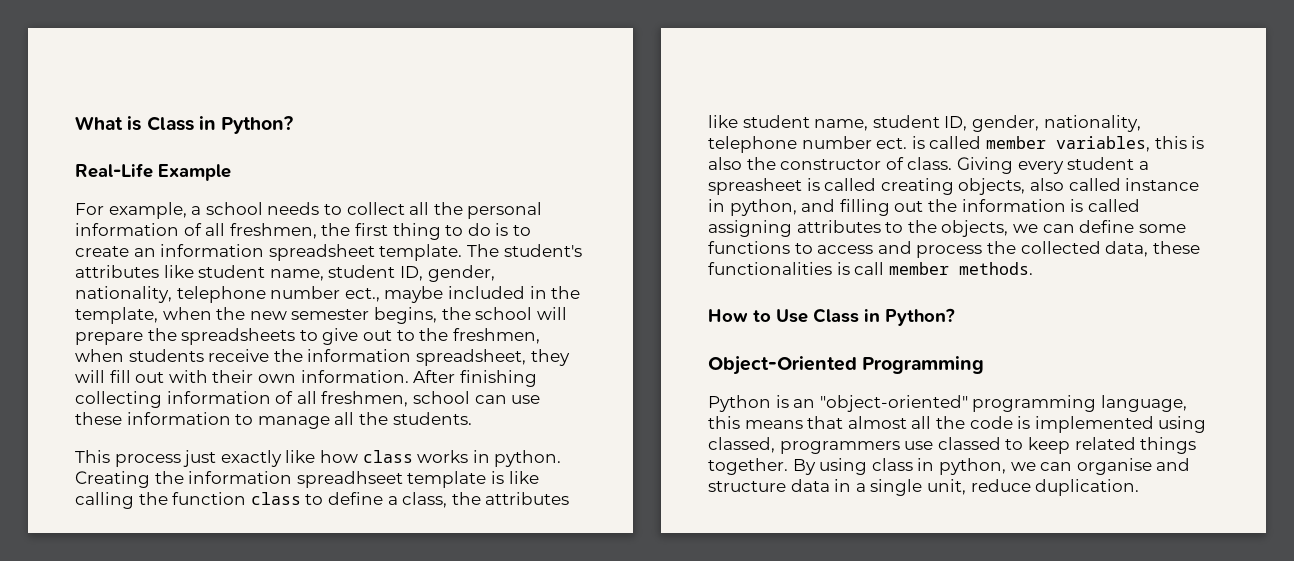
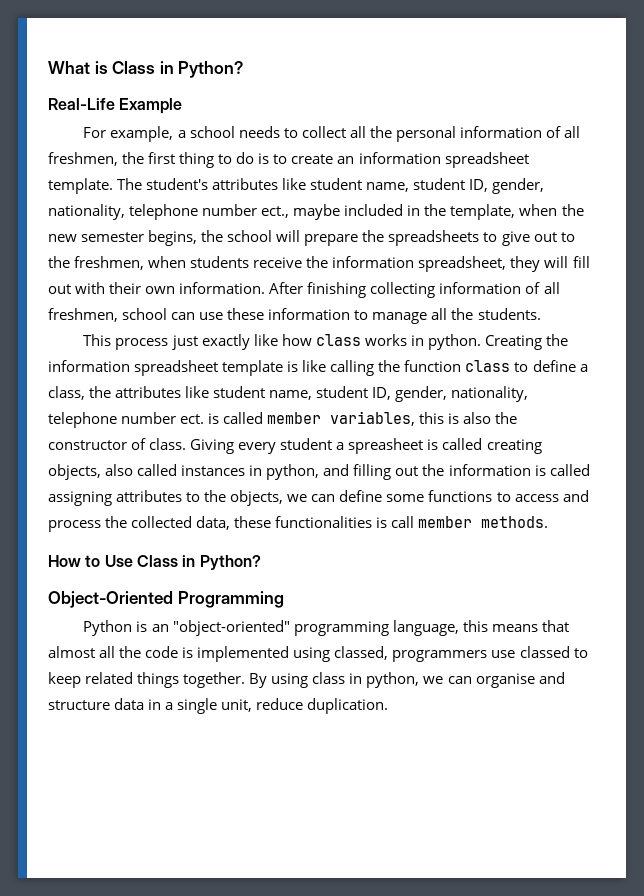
- Creating the information spreadhseet template is like calling the function class to define a class, the attributes like student name, student ID, gender, nationality, telephone number ect. is called member variables, this is also the constructor of class.
+ Creating the information spreadsheet template is like calling the function class to define a class, the attributes like student name, student ID, gender, nationality, telephone number ect. is called member variables, this is also the constructor of class.
- Giving every student a spreasheet is called creating objects, also called instance in python, and filling out the information is called assigning attributes to the objects, we can define some functions to access and process the collected data, these functionalities is call member methods.
+ Giving every student a spreasheet is called creating objects, also called instances in python, and filling out the information is called assigning attributes to the objects, we can define some functions to access and process the collected data, these functionalities is call member methods.

